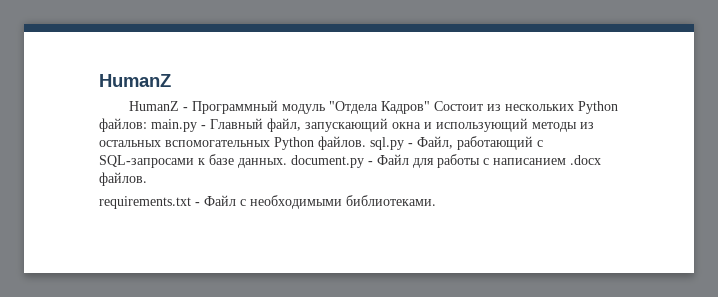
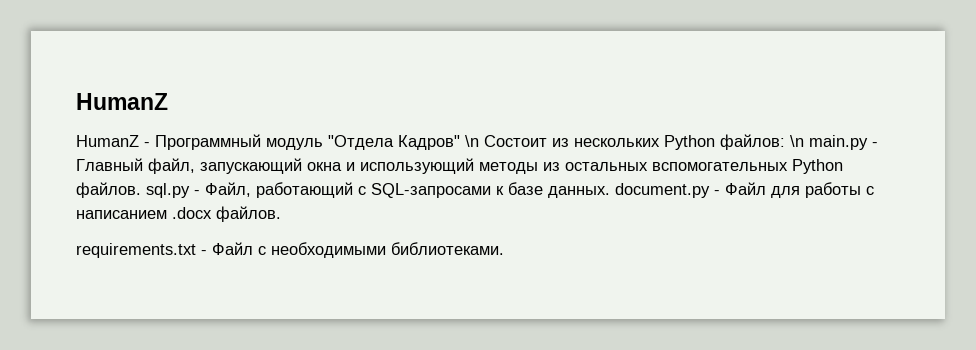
- HumanZ - Программный модуль "Отдела Кадров" Состоит из нескольких Python файлов: main.py - Главный файл, запускающий окна и использующий методы из остальных вспомогательных Python файлов. sql.py - Файл, работающий с SQL-запросами к базе данных. document.py - Файл для работы с написанием .docx файлов.
+ HumanZ - Программный модуль "Отдела Кадров" \n Состоит из нескольких Python файлов: \n main.py - Главный файл, запускающий окна и использующий методы из остальных вспомогательных Python файлов. sql.py - Файл, работающий с SQL-запросами к базе данных. document.py - Файл для работы с написанием .docx файлов.

